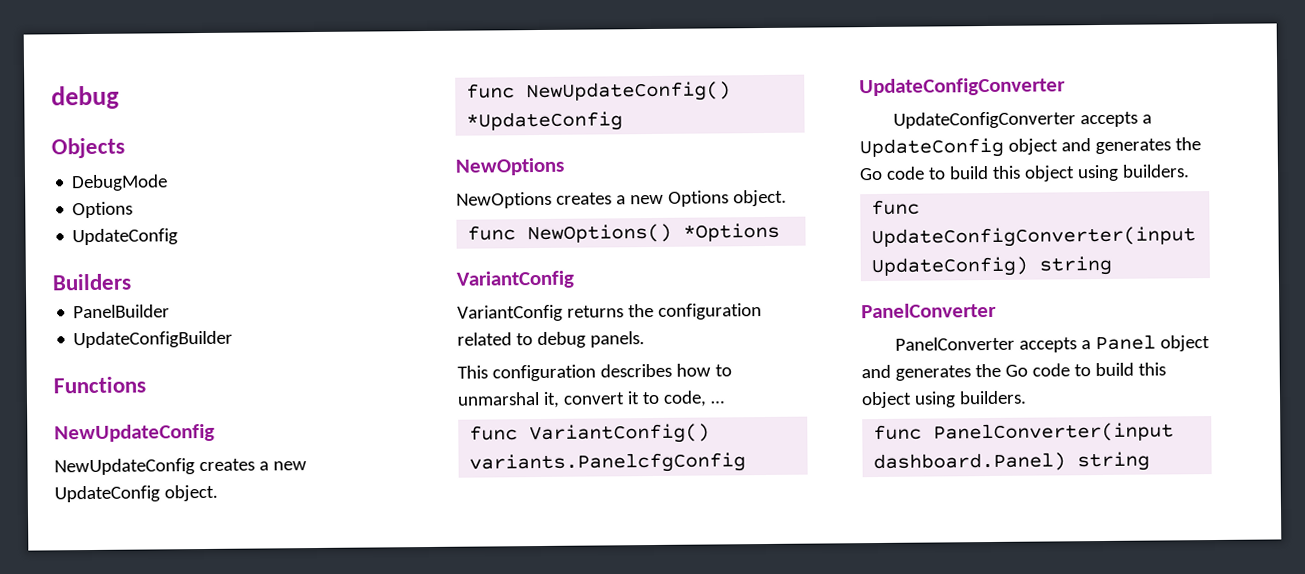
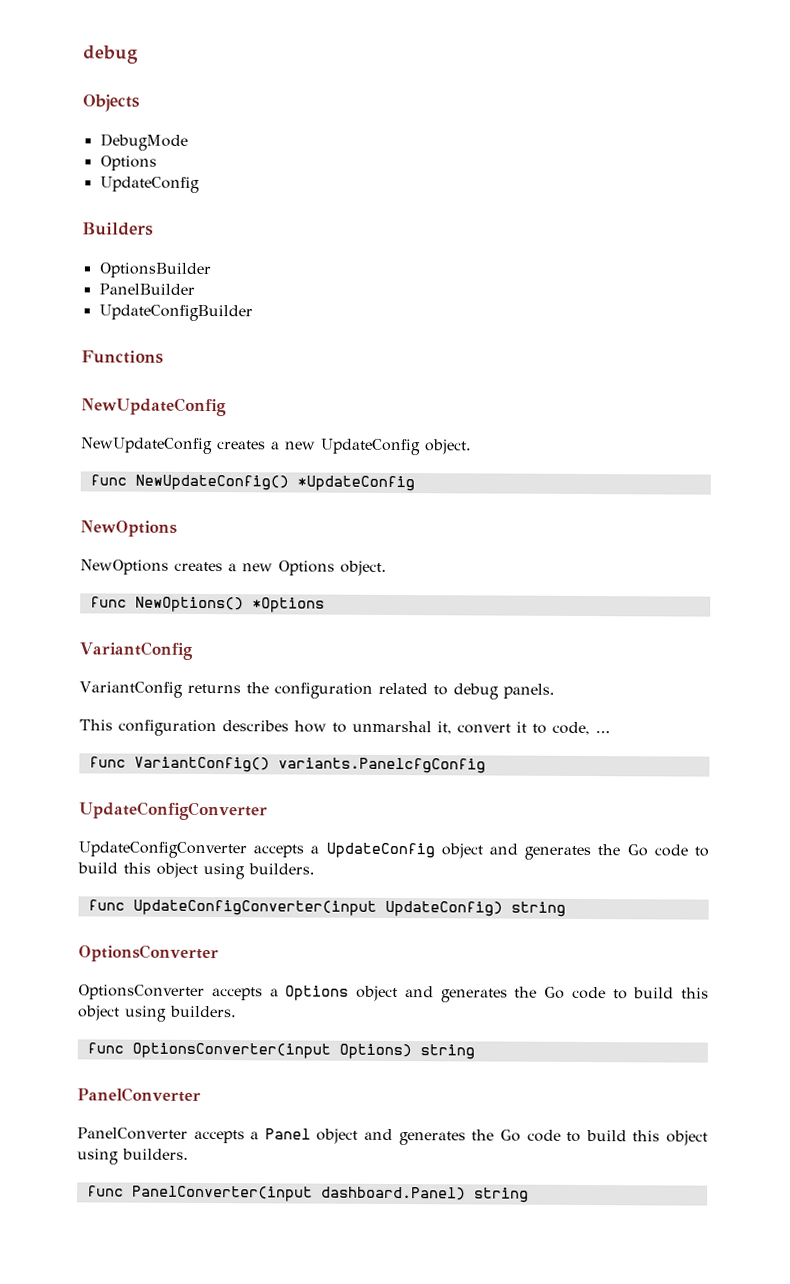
+ OptionsBuilder
  func UpdateConfigConverter(input UpdateConfig) string
+ OptionsConverter
+ OptionsConverter accepts a Options object and generates the Go code to build this object using builders.
+ func OptionsConverter(input Options) string

